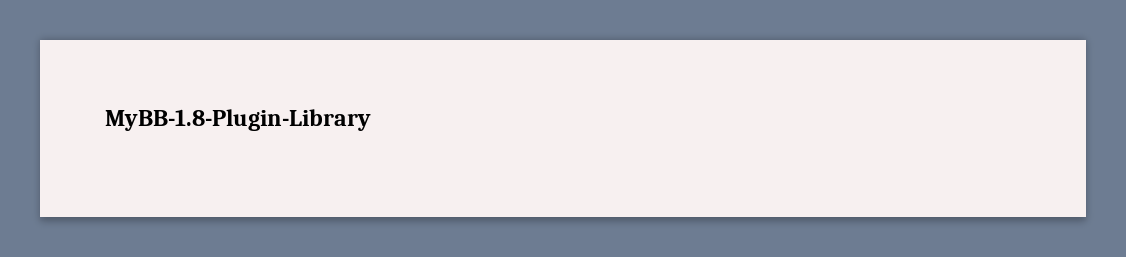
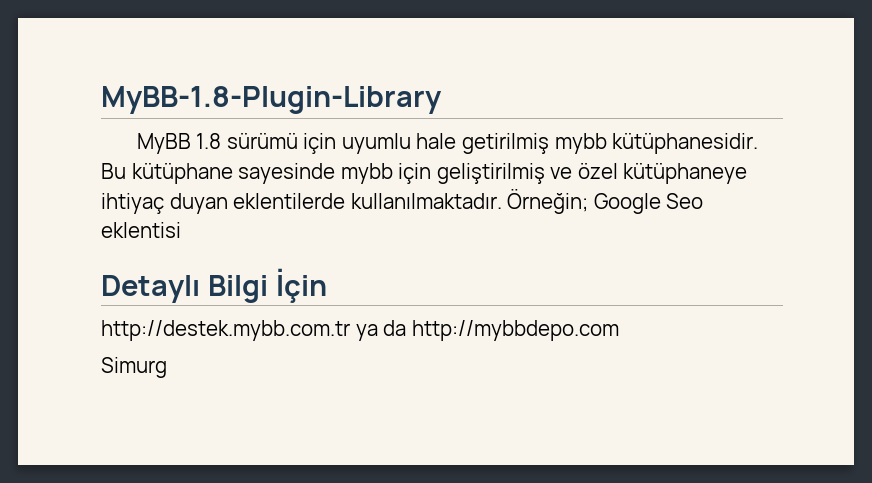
+ MyBB 1.8 sürümü için uyumlu hale getirilmiş mybb kütüphanesidir. Bu kütüphane sayesinde mybb için geliştirilmiş ve özel kütüphaneye ihtiyaç duyan eklentilerde kullanılmaktadır. Örneğin; Google Seo eklentisi
+ Detaylı Bilgi İçin
+ http://destek.mybb.com.tr ya da http://mybbdepo.com
+ Simurg

